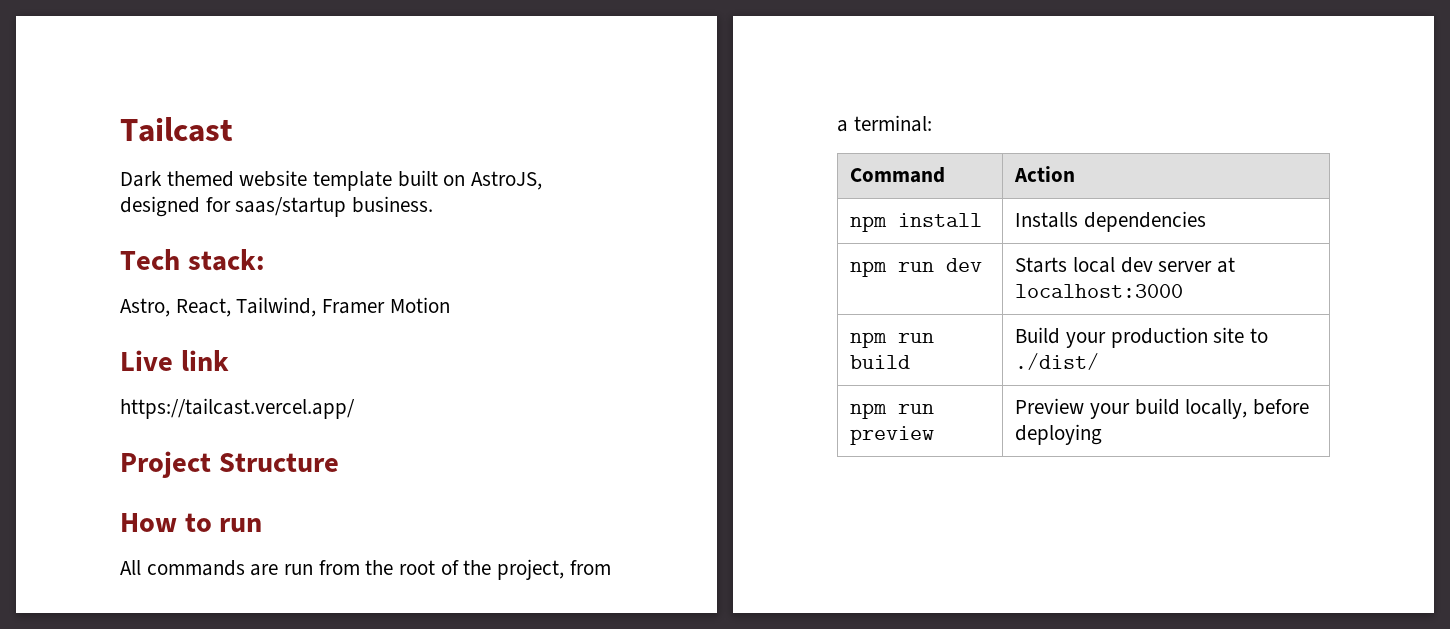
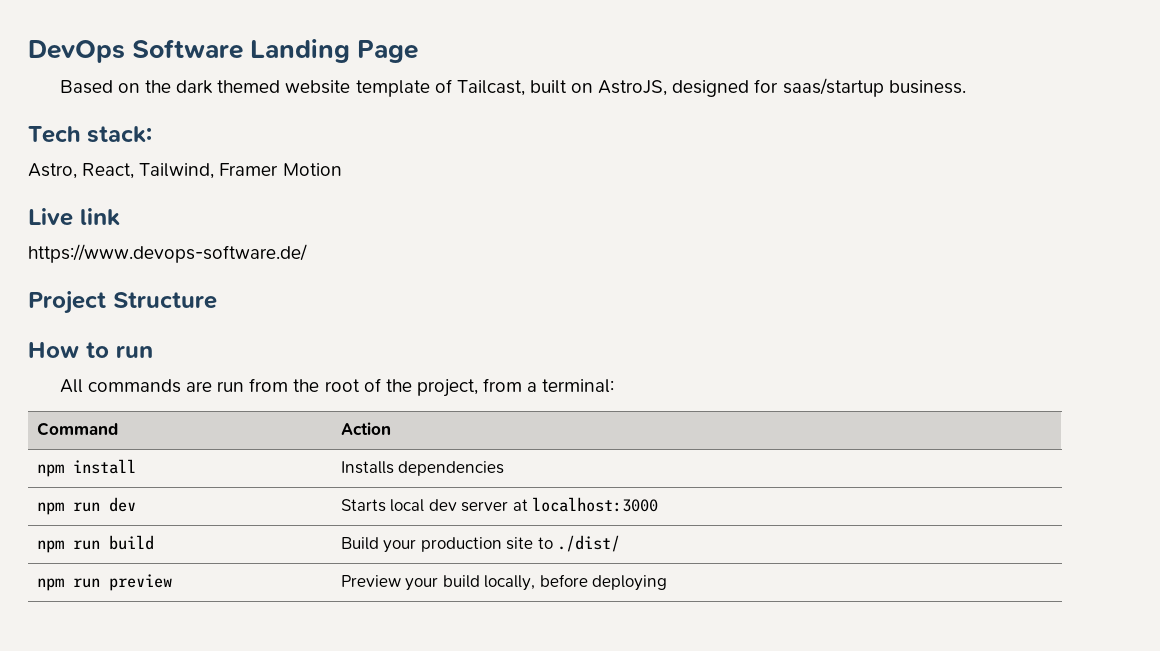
- Tailcast
- Dark themed website template built on AstroJS, designed for saas/startup business.
+ DevOps Software Landing Page
+ Based on the dark themed website template of Tailcast, built on AstroJS, designed for saas/startup business.
- https://tailcast.vercel.app/
+ https://www.devops-software.de/

